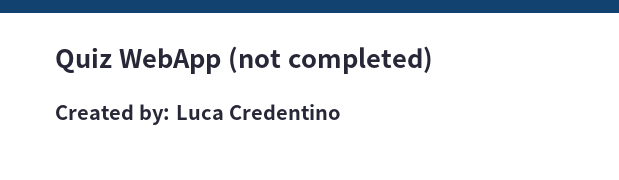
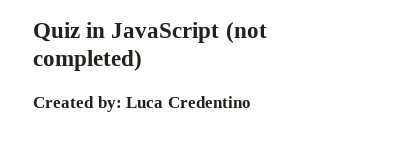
- Quiz WebApp (not completed)
+ Quiz in JavaScript (not completed)

